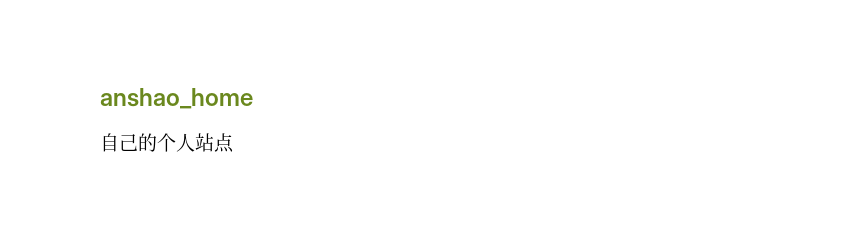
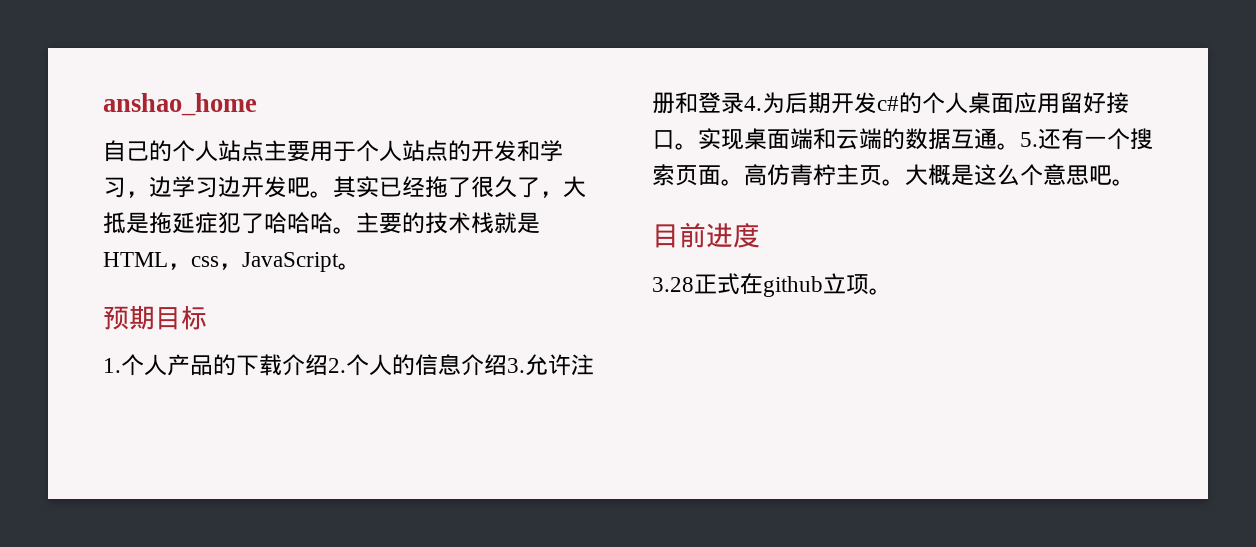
- 自己的个人站点
+ 自己的个人站点主要用于个人站点的开发和学习，边学习边开发吧。其实已经拖了很久了，大抵是拖延症犯了哈哈哈。主要的技术栈就是HTML，css，JavaScript。
+ 预期目标
+ 1.个人产品的下载介绍2.个人的信息介绍3.允许注册和登录4.为后期开发c#的个人桌面应用留好接口。实现桌面端和云端的数据互通。5.还有一个搜索页面。高仿青柠主页。大概是这么个意思吧。
+ 目前进度
+ 3.28正式在github立项。

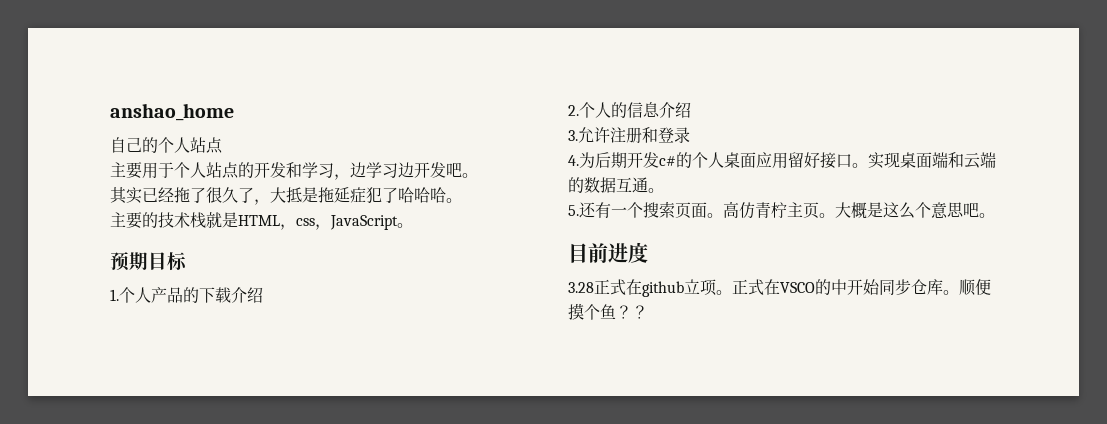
- 自己的个人站点主要用于个人站点的开发和学习，边学习边开发吧。其实已经拖了很久了，大抵是拖延症犯了哈哈哈。主要的技术栈就是HTML，css，JavaScript。
+ 自己的个人站点
+ 主要用于个人站点的开发和学习，边学习边开发吧。
+ 其实已经拖了很久了，大抵是拖延症犯了哈哈哈。
+ 主要的技术栈就是HTML，css，JavaScript。
- 1.个人产品的下载介绍2.个人的信息介绍3.允许注册和登录4.为后期开发c#的个人桌面应用留好接口。
+ 1.个人产品的下载介绍
+ 2.个人的信息介绍
+ 3.允许注册和登录
+ 4.为后期开发c#的个人桌面应用留好接口。
- 实现桌面端和云端的数据互通。5.还有一个搜索页面。
+ 实现桌面端和云端的数据互通。
+ 5.还有一个搜索页面。
+ 正式在VSCO的中开始同步仓库。顺便摸个鱼？？

